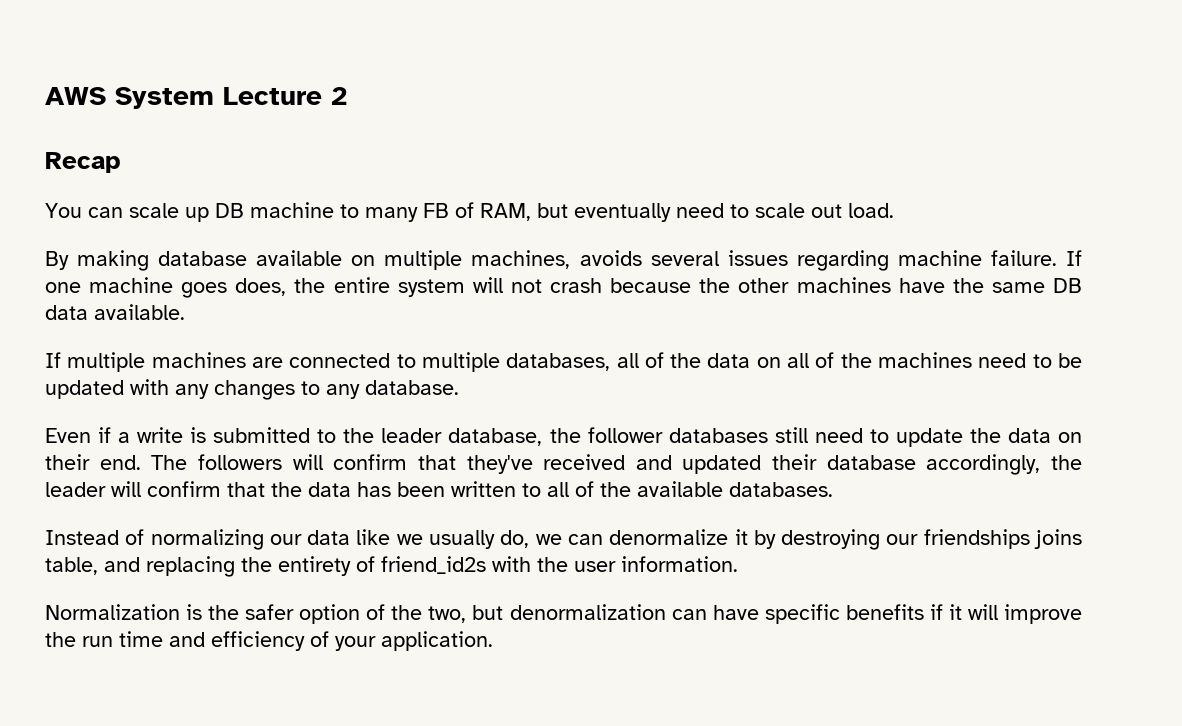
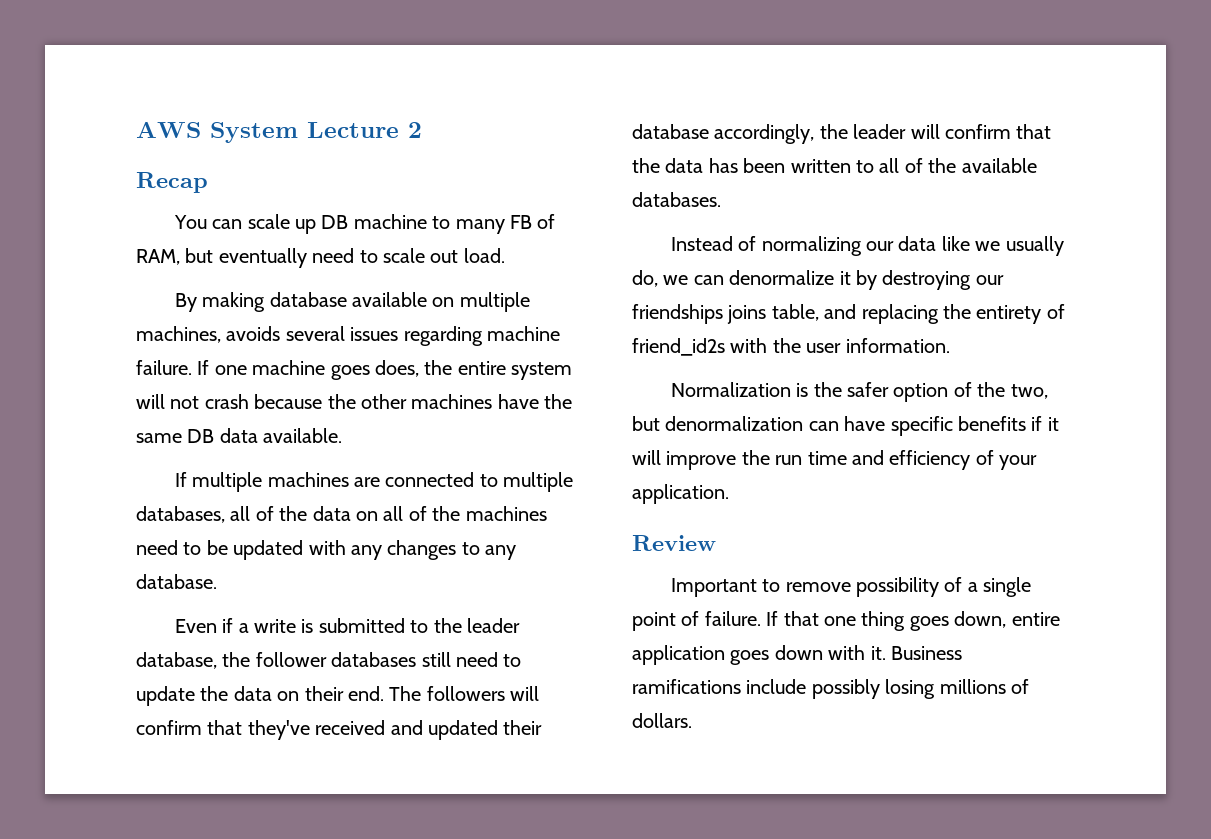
+ Review
+ Important to remove possibility of a single point of failure. If that one thing goes down, entire application goes down with it. Business ramifications include possibly losing millions of dollars.

